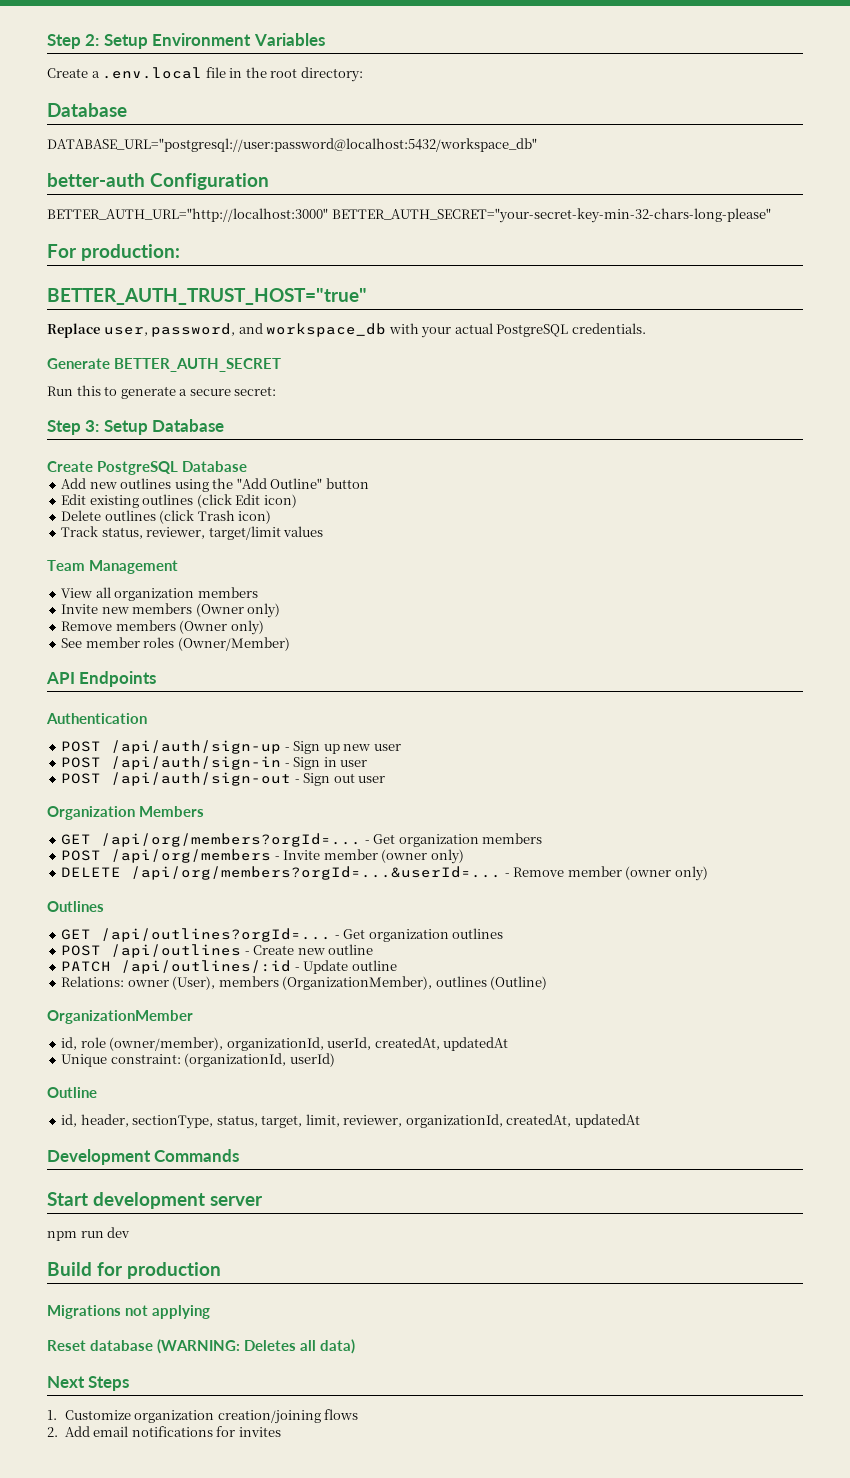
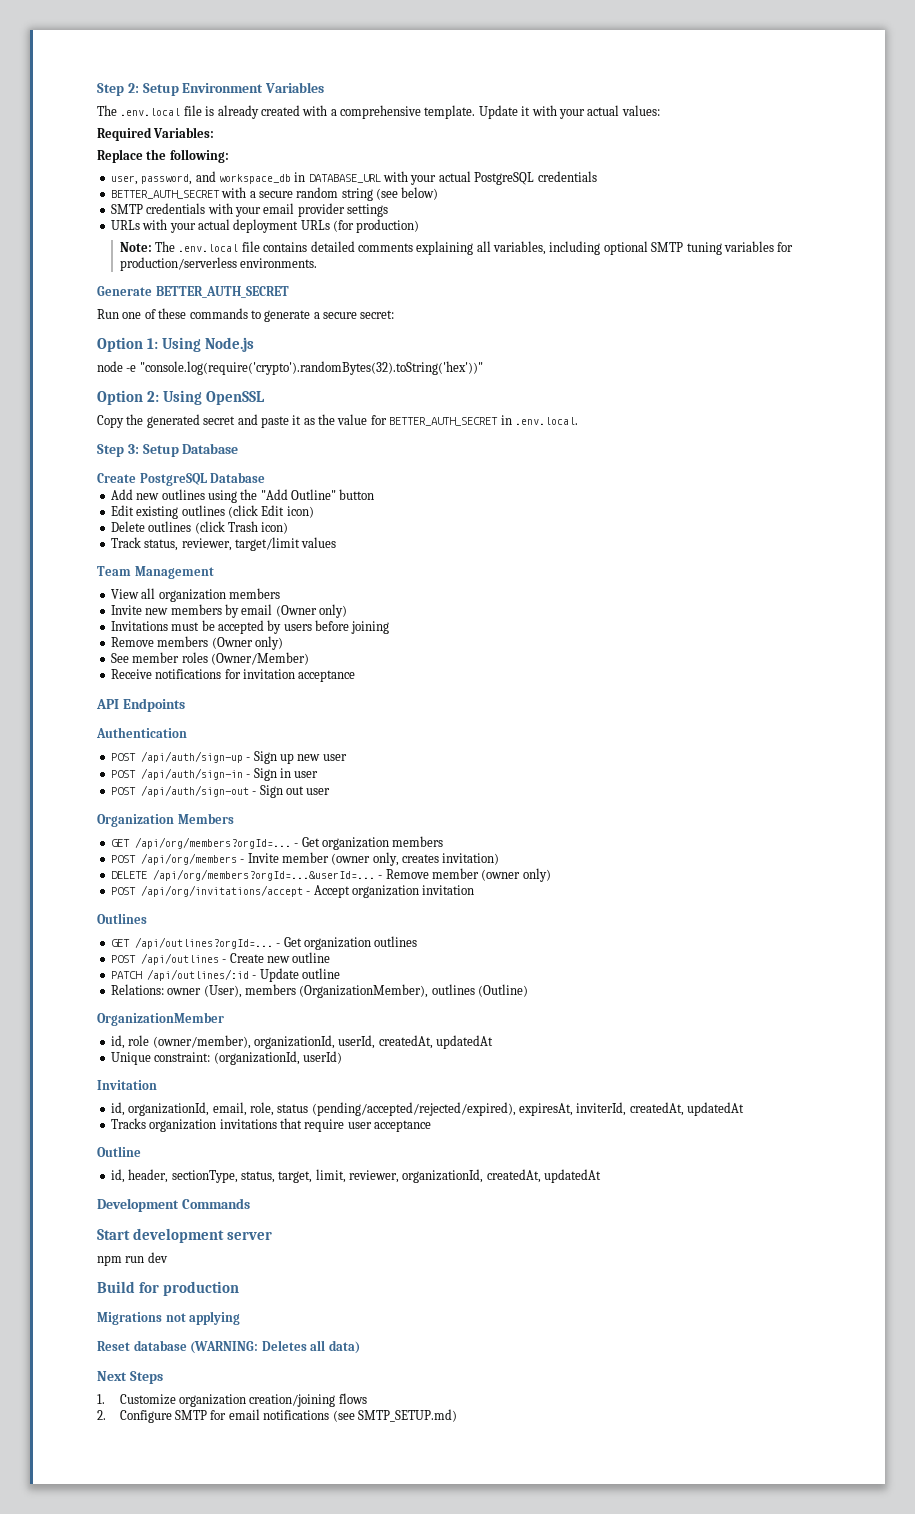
- Create a .env.local file in the root directory:
- Database
- DATABASE_URL="postgresql://user:password@localhost:5432/workspace_db"
- better-auth Configuration
- BETTER_AUTH_URL="http://localhost:3000" BETTER_AUTH_SECRET="your-secret-key-min-32-chars-long-please"
- For production:
- BETTER_AUTH_TRUST_HOST="true"
+ The .env.local file is already created with a comprehensive template. Update it with your actual values:
+ Required Variables:
- Replace user, password, and workspace_db with your actual PostgreSQL credentials.
+ Replace the following:
+ user, password, and workspace_db in DATABASE_URL with your actual PostgreSQL credentials
+ BETTER_AUTH_SECRET with a secure random string (see below)
+ SMTP credentials with your email provider settings
+ URLs with your actual deployment URLs (for production)
+ Note: The .env.local file contains detailed comments explaining all variables, including optional SMTP tuning variables for production/serverless environments.
- Run this to generate a secure secret:
+ Run one of these commands to generate a secure secret:
+ Option 1: Using Node.js
+ node -e "console.log(require('crypto').randomBytes(32).toString('hex'))"
+ Option 2: Using OpenSSL
+ Copy the generated secret and paste it as the value for BETTER_AUTH_SECRET in .env.local.
- Invite new members (Owner only)
+ Invite new members by email (Owner only)
+ Invitations must be accepted by users before joining
+ Receive notifications for invitation acceptance
- POST /api/org/members - Invite member (owner only)
+ POST /api/org/members - Invite member (owner only, creates invitation)
+ POST /api/org/invitations/accept - Accept organization invitation
+ Invitation
+ id, organizationId, email, role, status (pending/accepted/rejected/expired), expiresAt, inviterId, createdAt, updatedAt
+ Tracks organization invitations that require user acceptance
- 2. Add email notifications for invites
+ 2. Configure SMTP for email notifications (see SMTP_SETUP.md)

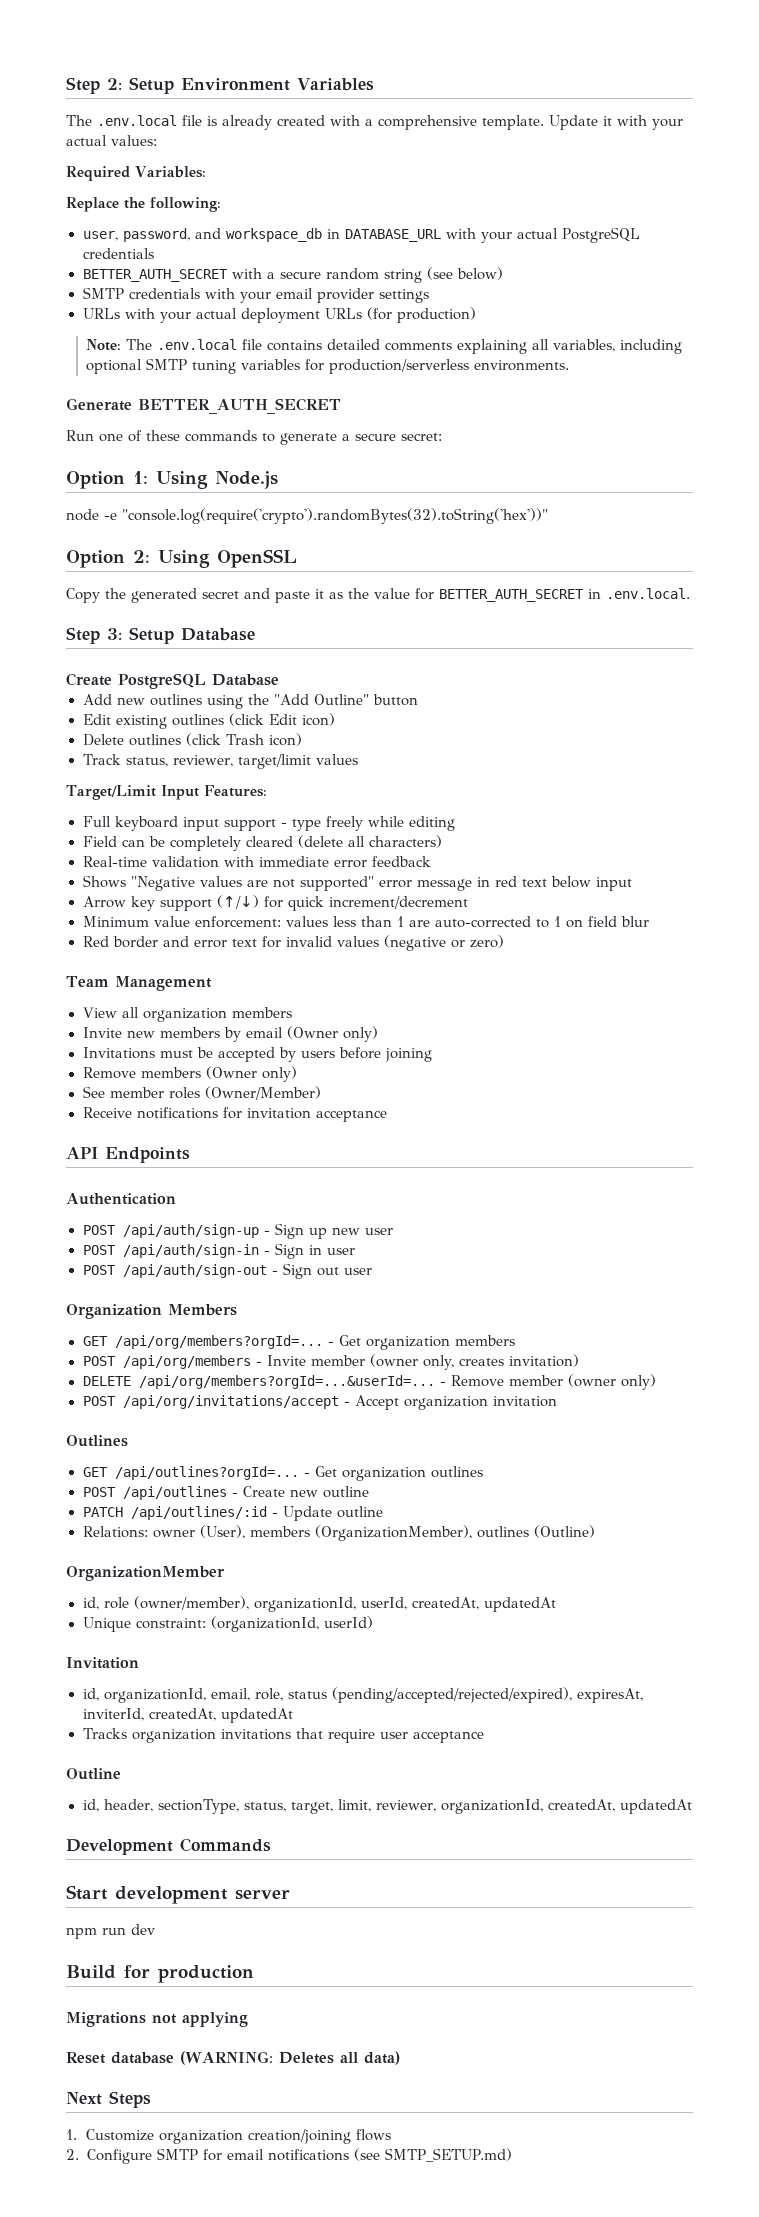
+ Target/Limit Input Features:
+ Full keyboard input support - type freely while editing
+ Field can be completely cleared (delete all characters)
+ Real-time validation with immediate error feedback
+ Shows "Negative values are not supported" error message in red text below input
+ Arrow key support (↑/↓) for quick increment/decrement
+ Minimum value enforcement: values less than 1 are auto-corrected to 1 on field blur
+ Red border and error text for invalid values (negative or zero)

